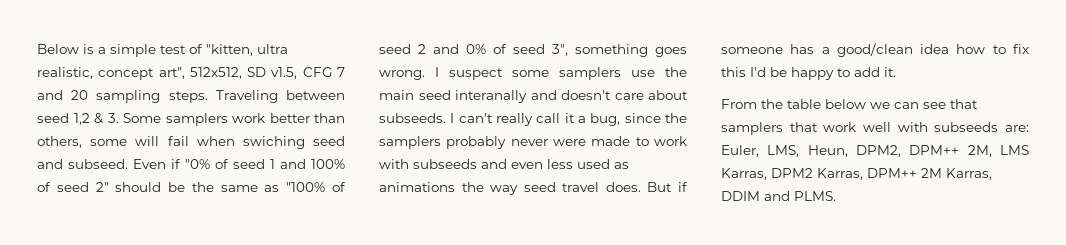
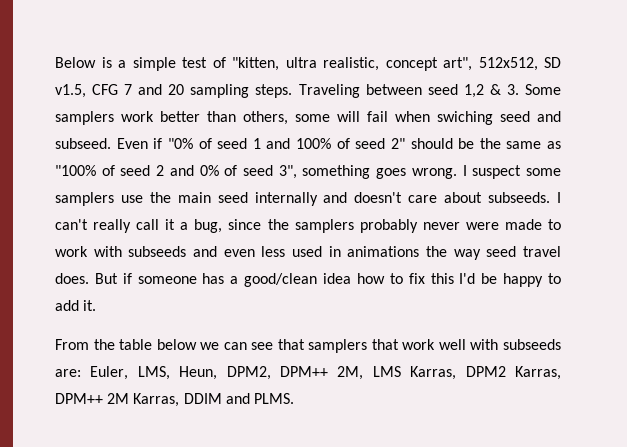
- I suspect some samplers use the main seed interanally and doesn't care about subseeds.
+ I suspect some samplers use the main seed internally and doesn't care about subseeds.
- I can't really call it a bug, since the samplers probably never were made to work with subseeds and even less used as animations the way seed travel does.
+ I can't really call it a bug, since the samplers probably never were made to work with subseeds and even less used in animations the way seed travel does.

